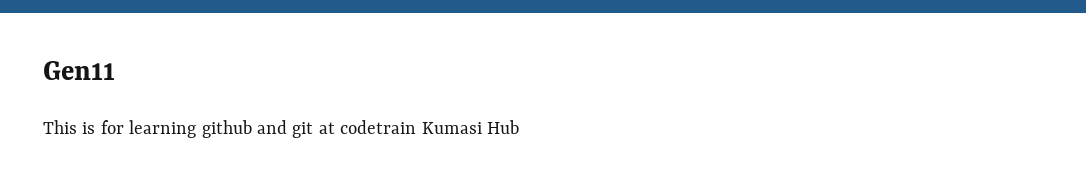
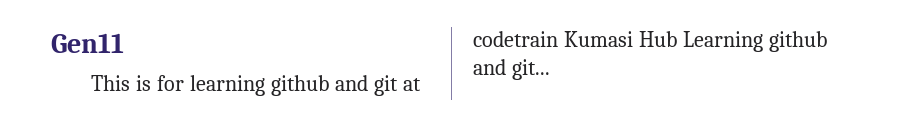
- This is for learning github and git at codetrain Kumasi Hub
+ This is for learning github and git at codetrain Kumasi Hub Learning github and git...

